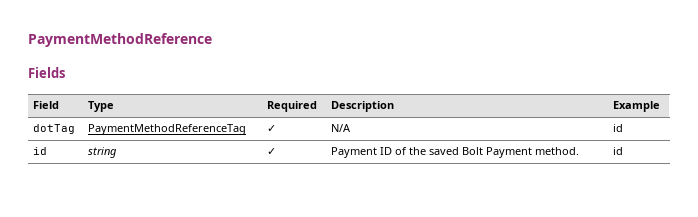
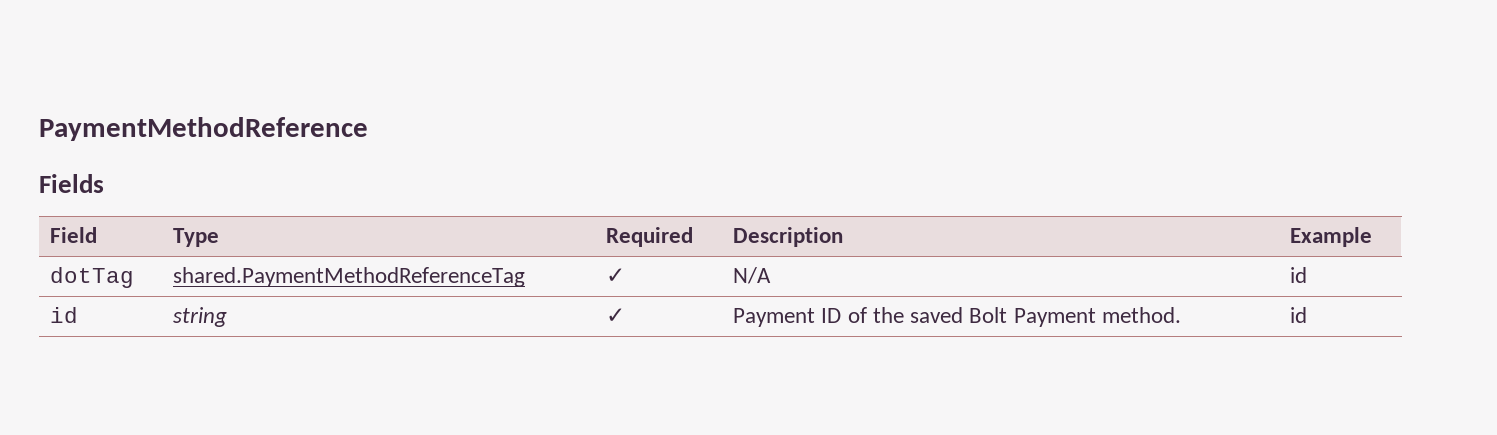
- dotTag | PaymentMethodReferenceTag | ✓ | N/A | id
+ dotTag | shared.PaymentMethodReferenceTag | ✓ | N/A | id

